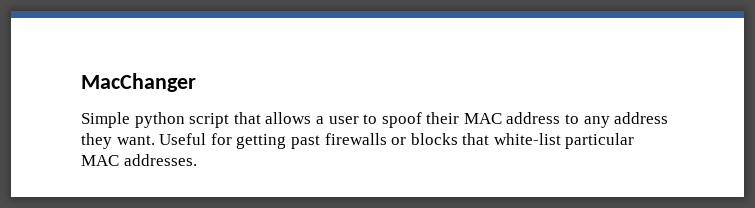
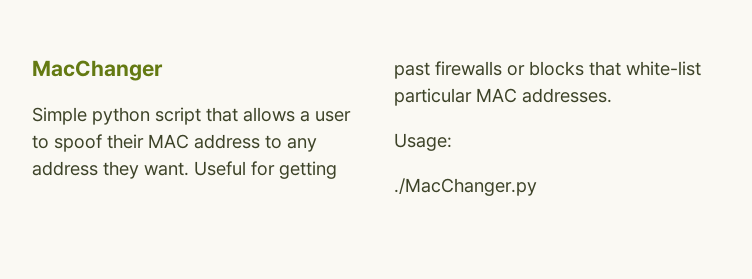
+ Usage:
+ ./MacChanger.py

